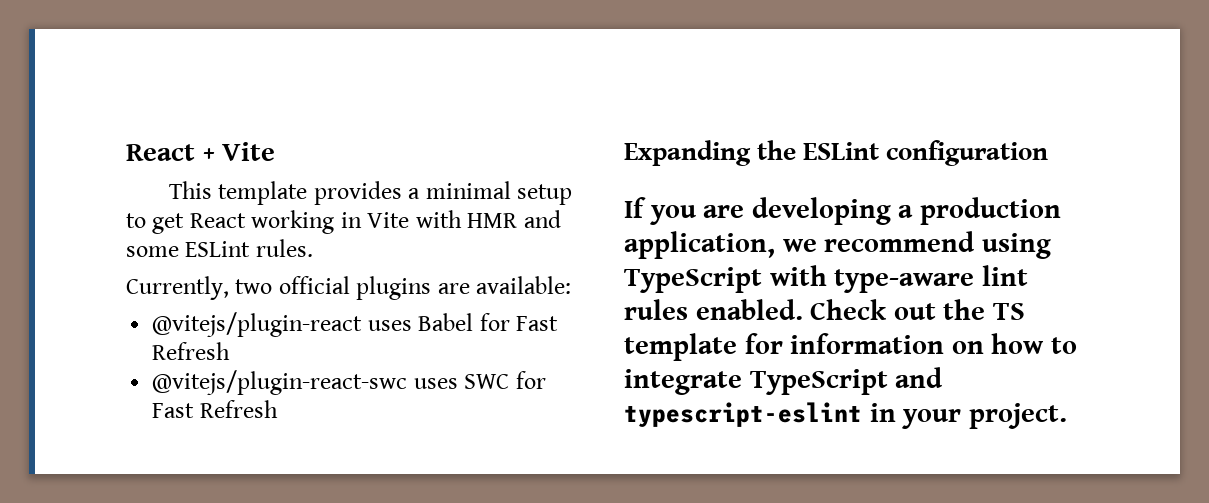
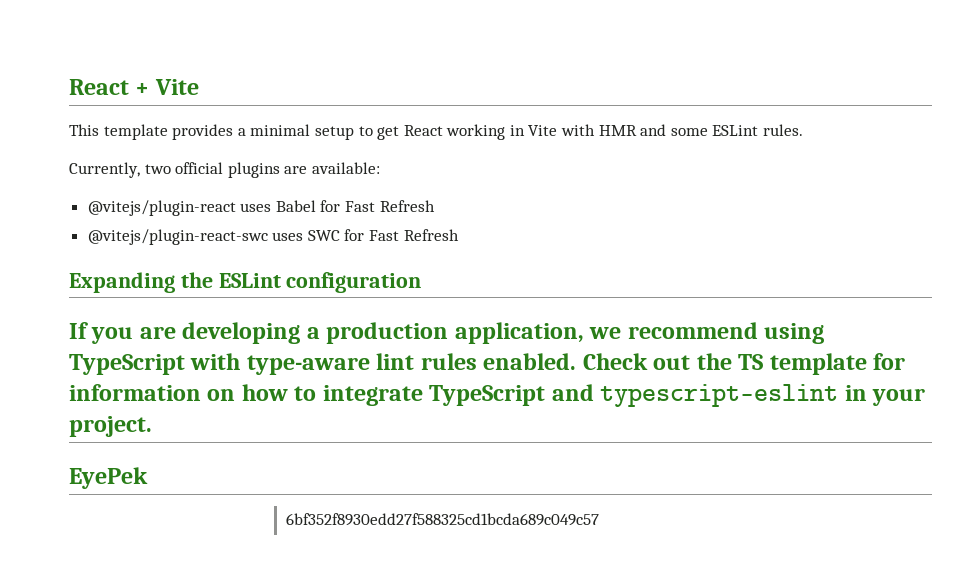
+ EyePek
+ 6bf352f8930edd27f588325cd1bcda689c049c57

